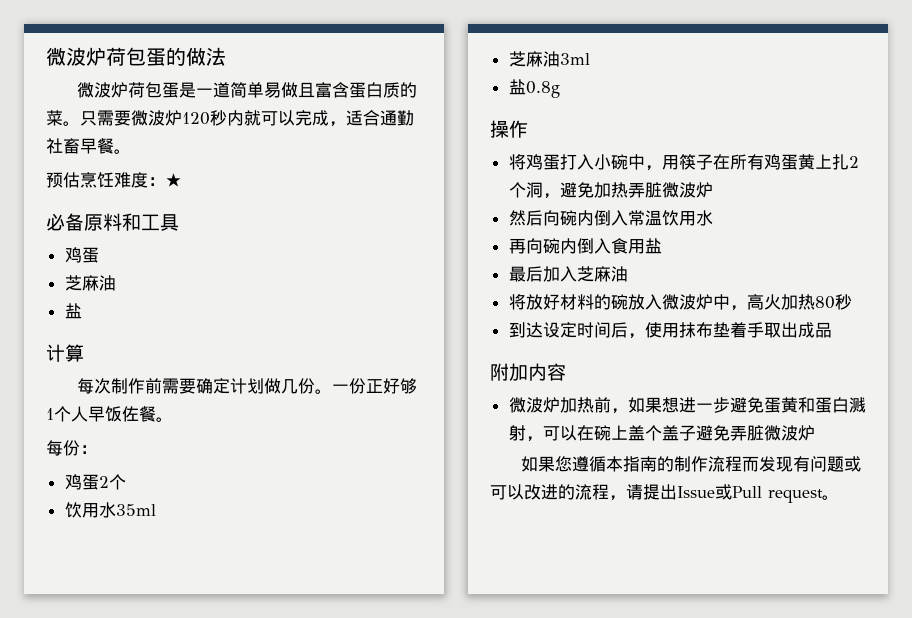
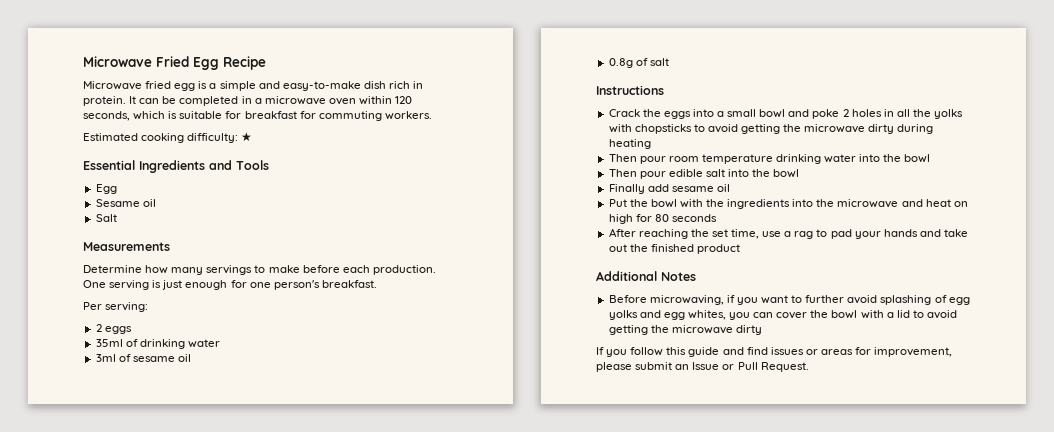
- 微波炉荷包蛋的做法
- 微波炉荷包蛋是一道简单易做且富含蛋白质的菜。只需要微波炉120秒内就可以完成，适合通勤社畜早餐。
- 预估烹饪难度：★
- 必备原料和工具
- 鸡蛋
- 芝麻油
- 盐
- 计算
- 每次制作前需要确定计划做几份。一份正好够1个人早饭佐餐。
- 每份：
- 鸡蛋2个
- 饮用水35ml
- 芝麻油3ml
- 盐0.8g
- 操作
- 将鸡蛋打入小碗中，用筷子在所有鸡蛋黄上扎2个洞，避免加热弄脏微波炉
- 然后向碗内倒入常温饮用水
- 再向碗内倒入食用盐
- 最后加入芝麻油
- 将放好材料的碗放入微波炉中，高火加热80秒
- 到达设定时间后，使用抹布垫着手取出成品
- 附加内容
- 微波炉加热前，如果想进一步避免蛋黄和蛋白溅射，可以在碗上盖个盖子避免弄脏微波炉
- 如果您遵循本指南的制作流程而发现有问题或可以改进的流程，请提出Issue或Pull request。
+ Microwave Fried Egg Recipe
+ Microwave fried egg is a simple and easy-to-make dish rich in protein. It can be completed in a microwave oven within 120 seconds, which is suitable for breakfast for commuting workers.
+ Estimated cooking difficulty: ★
+ Essential Ingredients and Tools
+ Egg
+ Sesame oil
+ Salt
+ Measurements
+ Determine how many servings to make before each production. One serving is just enough for one person's breakfast.
+ Per serving:
+ 2 eggs
+ 35ml of drinking water
+ 3ml of sesame oil
+ 0.8g of salt
+ Instructions
+ Crack the eggs into a small bowl and poke 2 holes in all the yolks with chopsticks to avoid getting the microwave dirty during heating
+ Then pour room temperature drinking water into the bowl
+ Then pour edible salt into the bowl
+ Finally add sesame oil
+ Put the bowl with the ingredients into the microwave and heat on high for 80 seconds
+ After reaching the set time, use a rag to pad your hands and take out the finished product
+ Additional Notes
+ Before microwaving, if you want to further avoid splashing of egg yolks and egg whites, you can cover the bowl with a lid to avoid getting the microwave dirty
+ If you follow this guide and find issues or areas for improvement, please submit an Issue or Pull Request.

